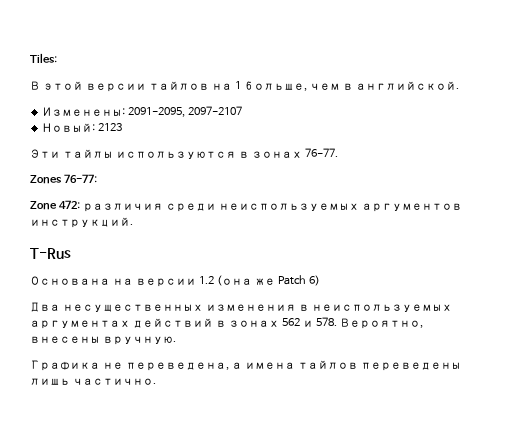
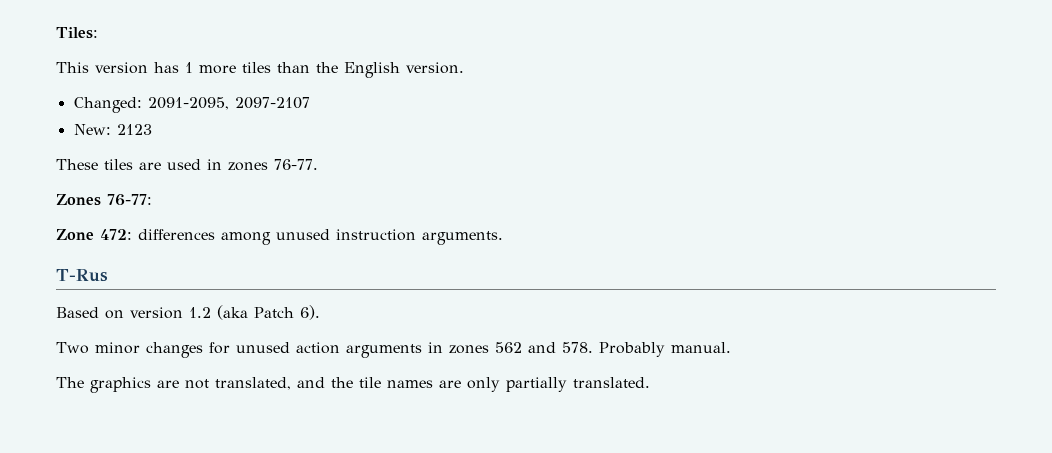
- В этой версии тайлов на 1 больше, чем в английской.
- Изменены: 2091-2095, 2097-2107
+ This version has 1 more tiles than the English version.
+ Changed: 2091-2095, 2097-2107
- Новый: 2123
+ New: 2123
- Эти тайлы используются в зонах 76-77.
+ These tiles are used in zones 76-77.
- Zone 472: различия среди неиспользуемых аргументов инструкций.
+ Zone 472: differences among unused instruction arguments.
  T-Rus
- Основана на версии 1.2 (она же Patch 6)
- Два несущественных изменения в неиспользуемых аргументах действий в зонах 562 и 578. Вероятно, внесены вручную.
- Графика не переведена, а имена тайлов переведены лишь частично.
+ Based on version 1.2 (aka Patch 6).
+ Two minor changes for unused action arguments in zones 562 and 578. Probably manual.
+ The graphics are not translated, and the tile names are only partially translated.

